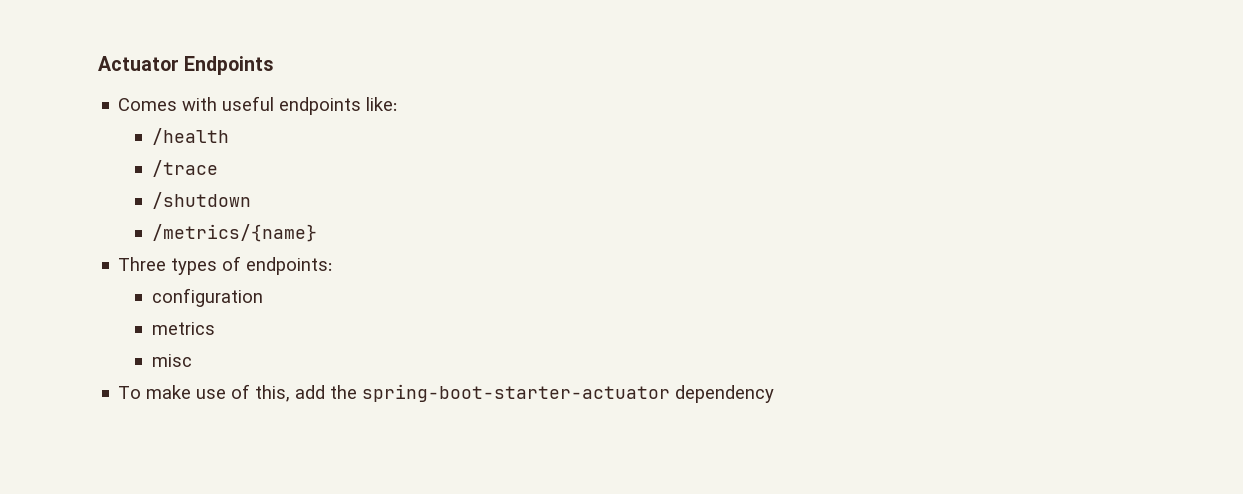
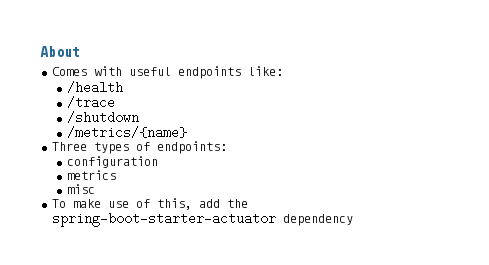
- Actuator Endpoints
+ About

